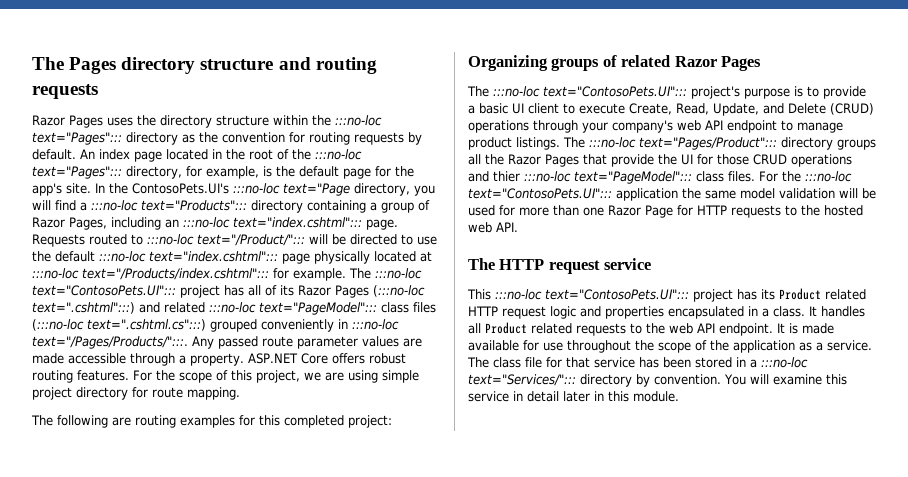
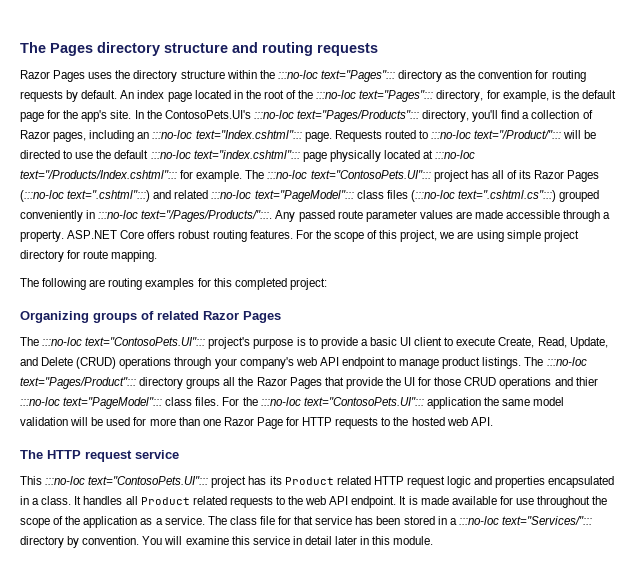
- In the ContosoPets.UI's :::no-loc text="Page directory, you will find a :::no-loc text="Products"::: directory containing a group of Razor Pages, including an :::no-loc text="index.cshtml"::: page.
+ In the ContosoPets.UI's :::no-loc text="Pages/Products"::: directory, you'll find a collection of Razor pages, including an :::no-loc text="Index.cshtml"::: page.
- Requests routed to :::no-loc text="/Product/"::: will be directed to use the default :::no-loc text="index.cshtml"::: page physically located at :::no-loc text="/Products/index.cshtml"::: for example.
+ Requests routed to :::no-loc text="/Product/"::: will be directed to use the default :::no-loc text="index.cshtml"::: page physically located at :::no-loc text="/Products/Index.cshtml"::: for example.

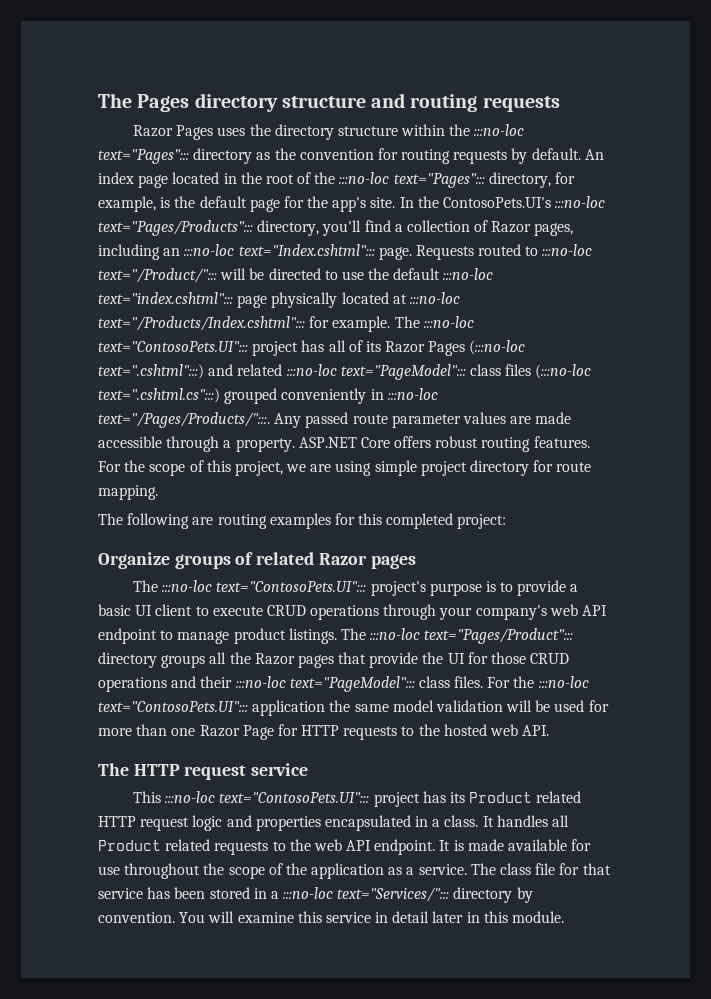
- Organizing groups of related Razor Pages
+ Organize groups of related Razor pages
- The :::no-loc text="ContosoPets.UI"::: project's purpose is to provide a basic UI client to execute Create, Read, Update, and Delete (CRUD) operations through your company's web API endpoint to manage product listings.
+ The :::no-loc text="ContosoPets.UI"::: project's purpose is to provide a basic UI client to execute CRUD operations through your company's web API endpoint to manage product listings.
- The :::no-loc text="Pages/Product"::: directory groups all the Razor Pages that provide the UI for those CRUD operations and thier :::no-loc text="PageModel"::: class files.
+ The :::no-loc text="Pages/Product"::: directory groups all the Razor pages that provide the UI for those CRUD operations and their :::no-loc text="PageModel"::: class files.

